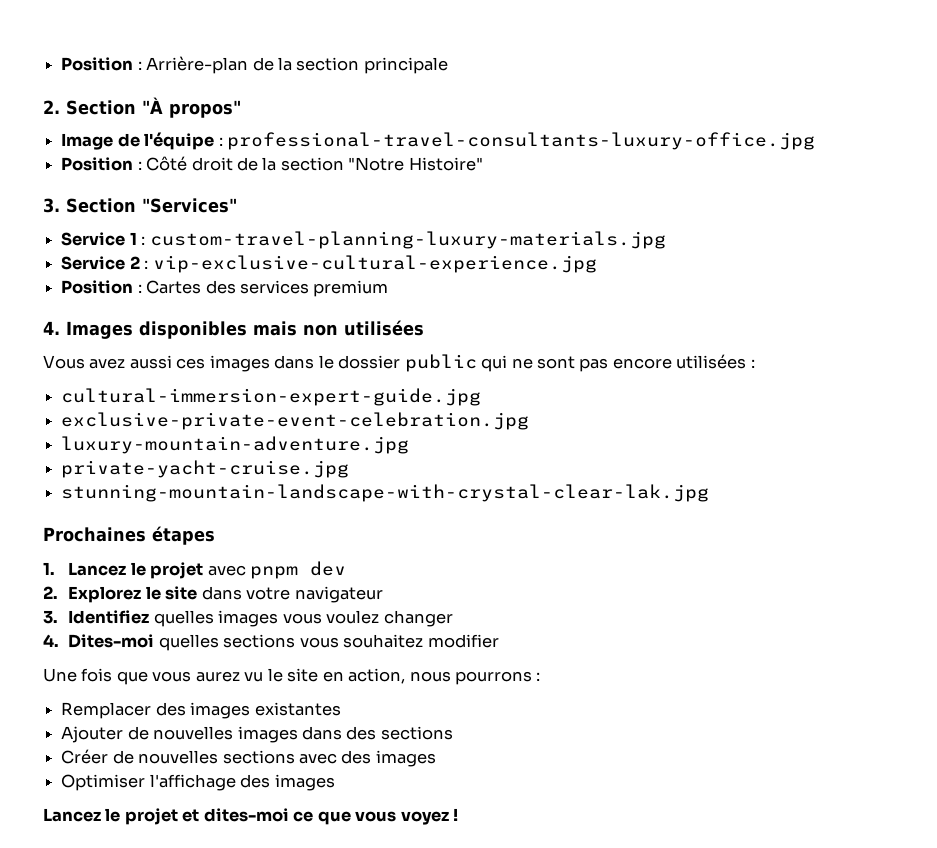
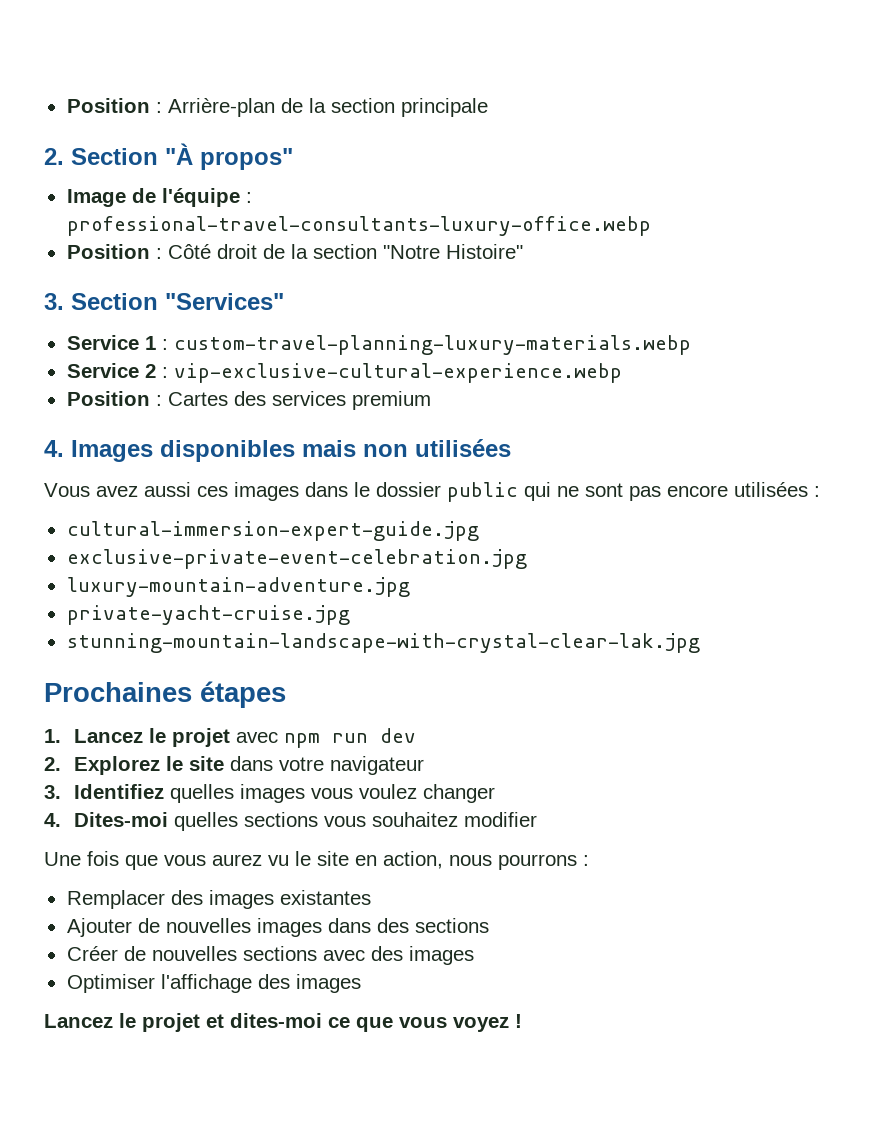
- Image de l'équipe : professional-travel-consultants-luxury-office.jpg
+ Image de l'équipe : professional-travel-consultants-luxury-office.webp
- Service 1 : custom-travel-planning-luxury-materials.jpg
+ Service 1 : custom-travel-planning-luxury-materials.webp
- Service 2 : vip-exclusive-cultural-experience.jpg
+ Service 2 : vip-exclusive-cultural-experience.webp
- 1. Lancez le projet avec pnpm dev
+ 1. Lancez le projet avec npm run dev

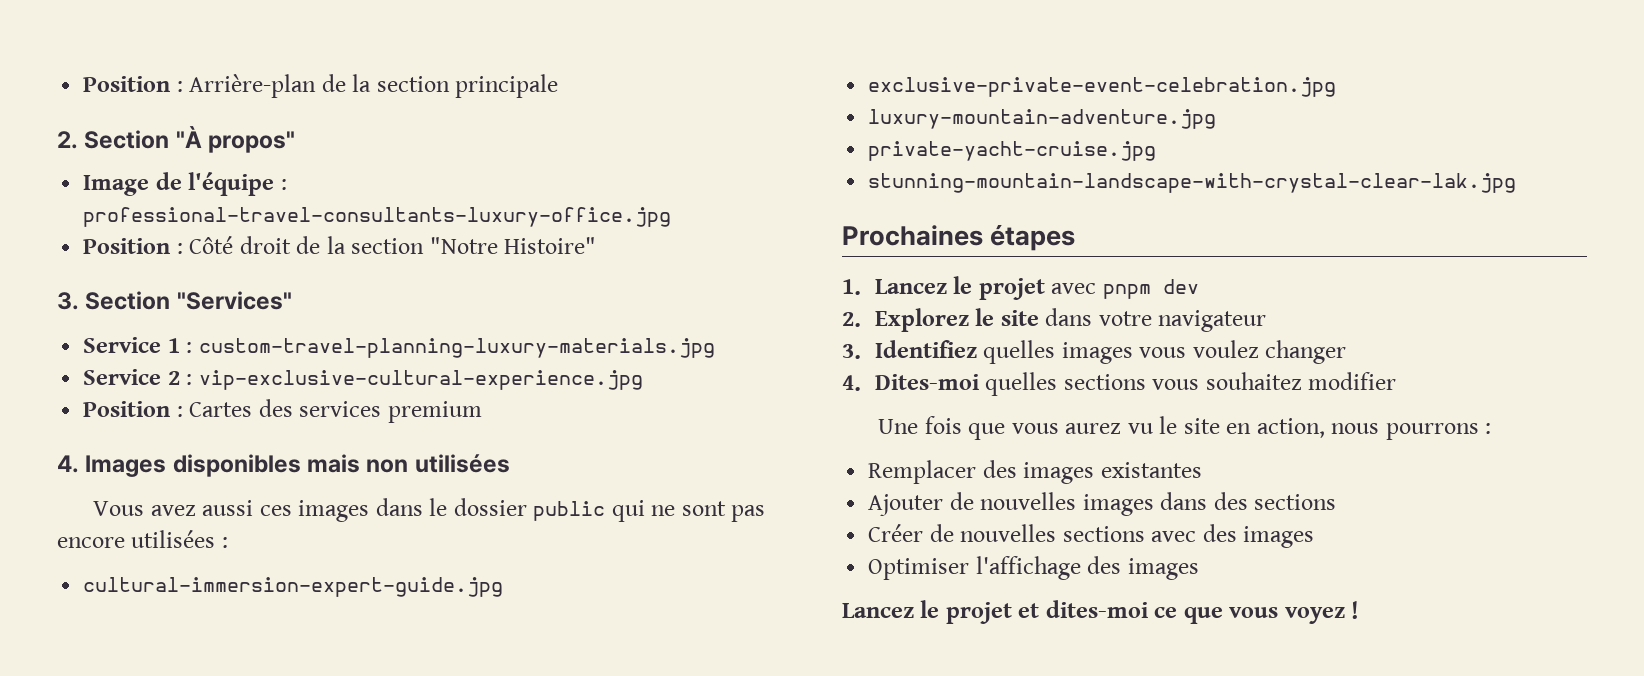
- Image de l'équipe : professional-travel-consultants-luxury-office.webp
+ Image de l'équipe : professional-travel-consultants-luxury-office.jpg
- Service 1 : custom-travel-planning-luxury-materials.webp
+ Service 1 : custom-travel-planning-luxury-materials.jpg
- Service 2 : vip-exclusive-cultural-experience.webp
+ Service 2 : vip-exclusive-cultural-experience.jpg
- 1. Lancez le projet avec npm run dev
+ 1. Lancez le projet avec pnpm dev

